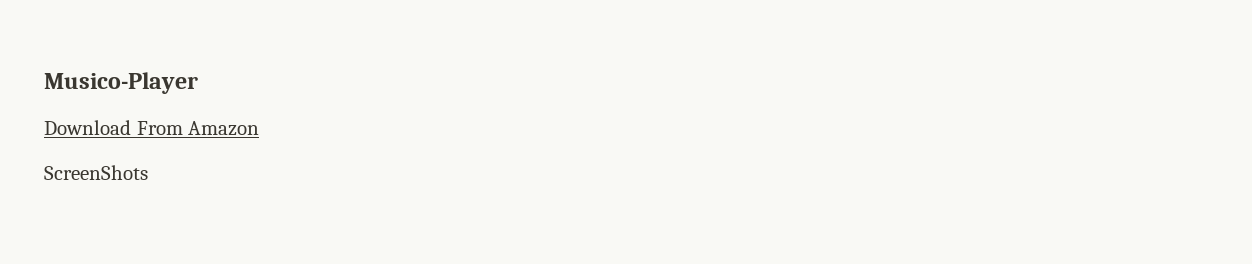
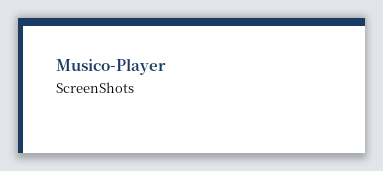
- Download From Amazon

